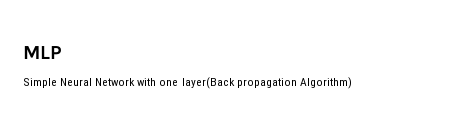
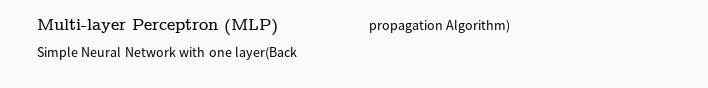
- MLP
+ Multi-layer Perceptron (MLP)

